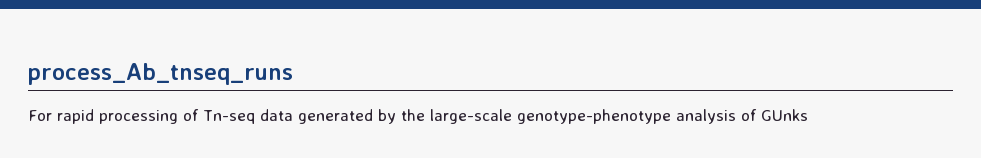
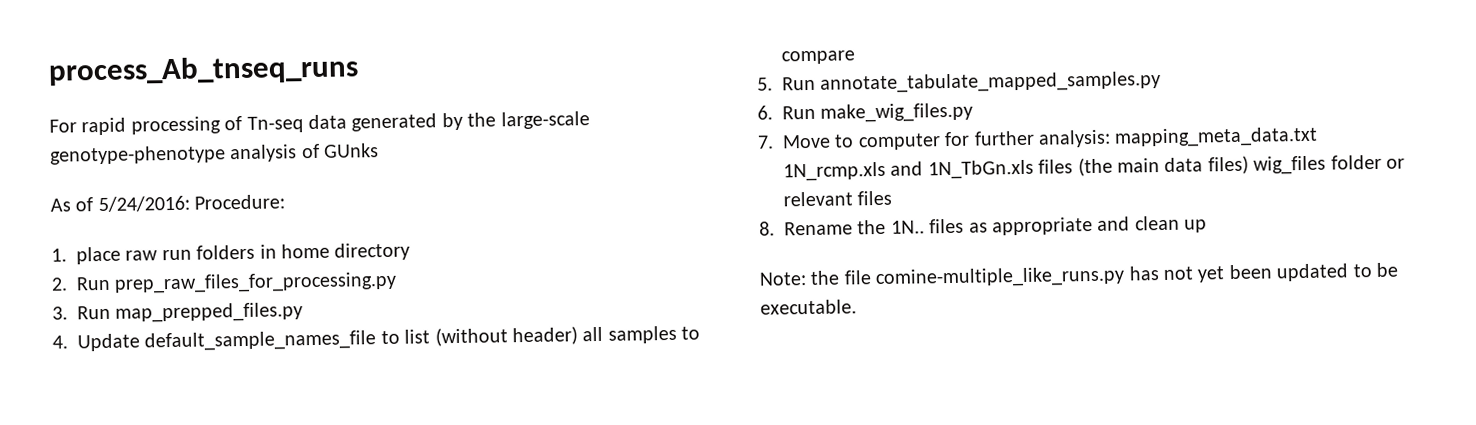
+ As of 5/24/2016: Procedure:
+ 1. place raw run folders in home directory
+ 2. Run prep_raw_files_for_processing.py
+ 3. Run map_prepped_files.py
+ 4. Update default_sample_names_file to list (without header) all samples to compare
+ 5. Run annotate_tabulate_mapped_samples.py
+ 6. Run make_wig_files.py
+ 7. Move to computer for further analysis: mapping_meta_data.txt 1N_rcmp.xls and 1N_TbGn.xls files (the main data files) wig_files folder or relevant files
+ 8. Rename the 1N.. files as appropriate and clean up
+ Note: the file comine-multiple_like_runs.py has not yet been updated to be executable.

